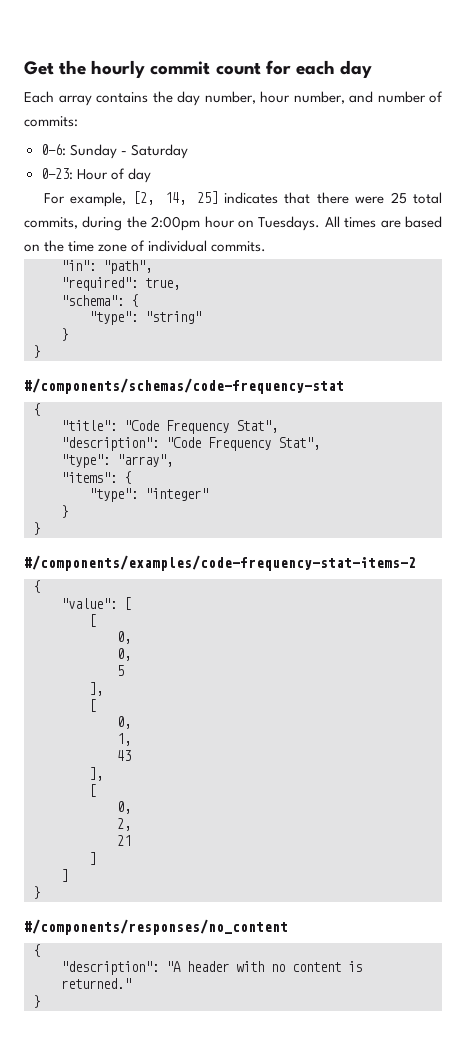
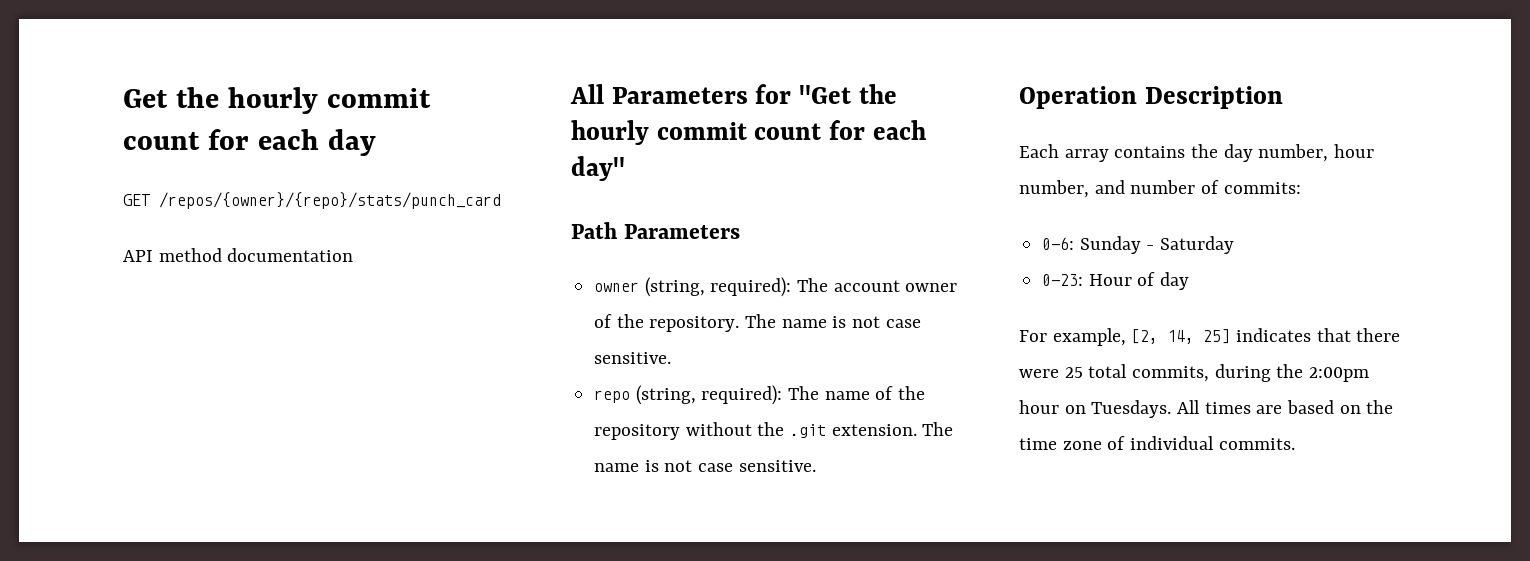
+ GET /repos/{owner}/{repo}/stats/punch_card
+ API method documentation
+ All Parameters for "Get the hourly commit count for each day"
+ Path Parameters
+ owner (string, required): The account owner of the repository. The name is not case sensitive.
+ repo (string, required): The name of the repository without the .git extension. The name is not case sensitive.
+ Operation Description
- "in": "path",
- "required": true,
- "schema": {
- "type": "string"
- }
- }
- #/components/schemas/code-frequency-stat
- {
- "title": "Code Frequency Stat",
- "description": "Code Frequency Stat",
- "type": "array",
- "items": {
- "type": "integer"
- }
- }
- #/components/examples/code-frequency-stat-items-2
- {
- "value": [
- [
- 0,
- 0,
- 5
- ],
- [
- 0,
- 1,
- 43
- ],
- [
- 0,
- 2,
- 21
- ]
- ]
- }
- #/components/responses/no_content
- {
- "description": "A header with no content is returned."
- }

